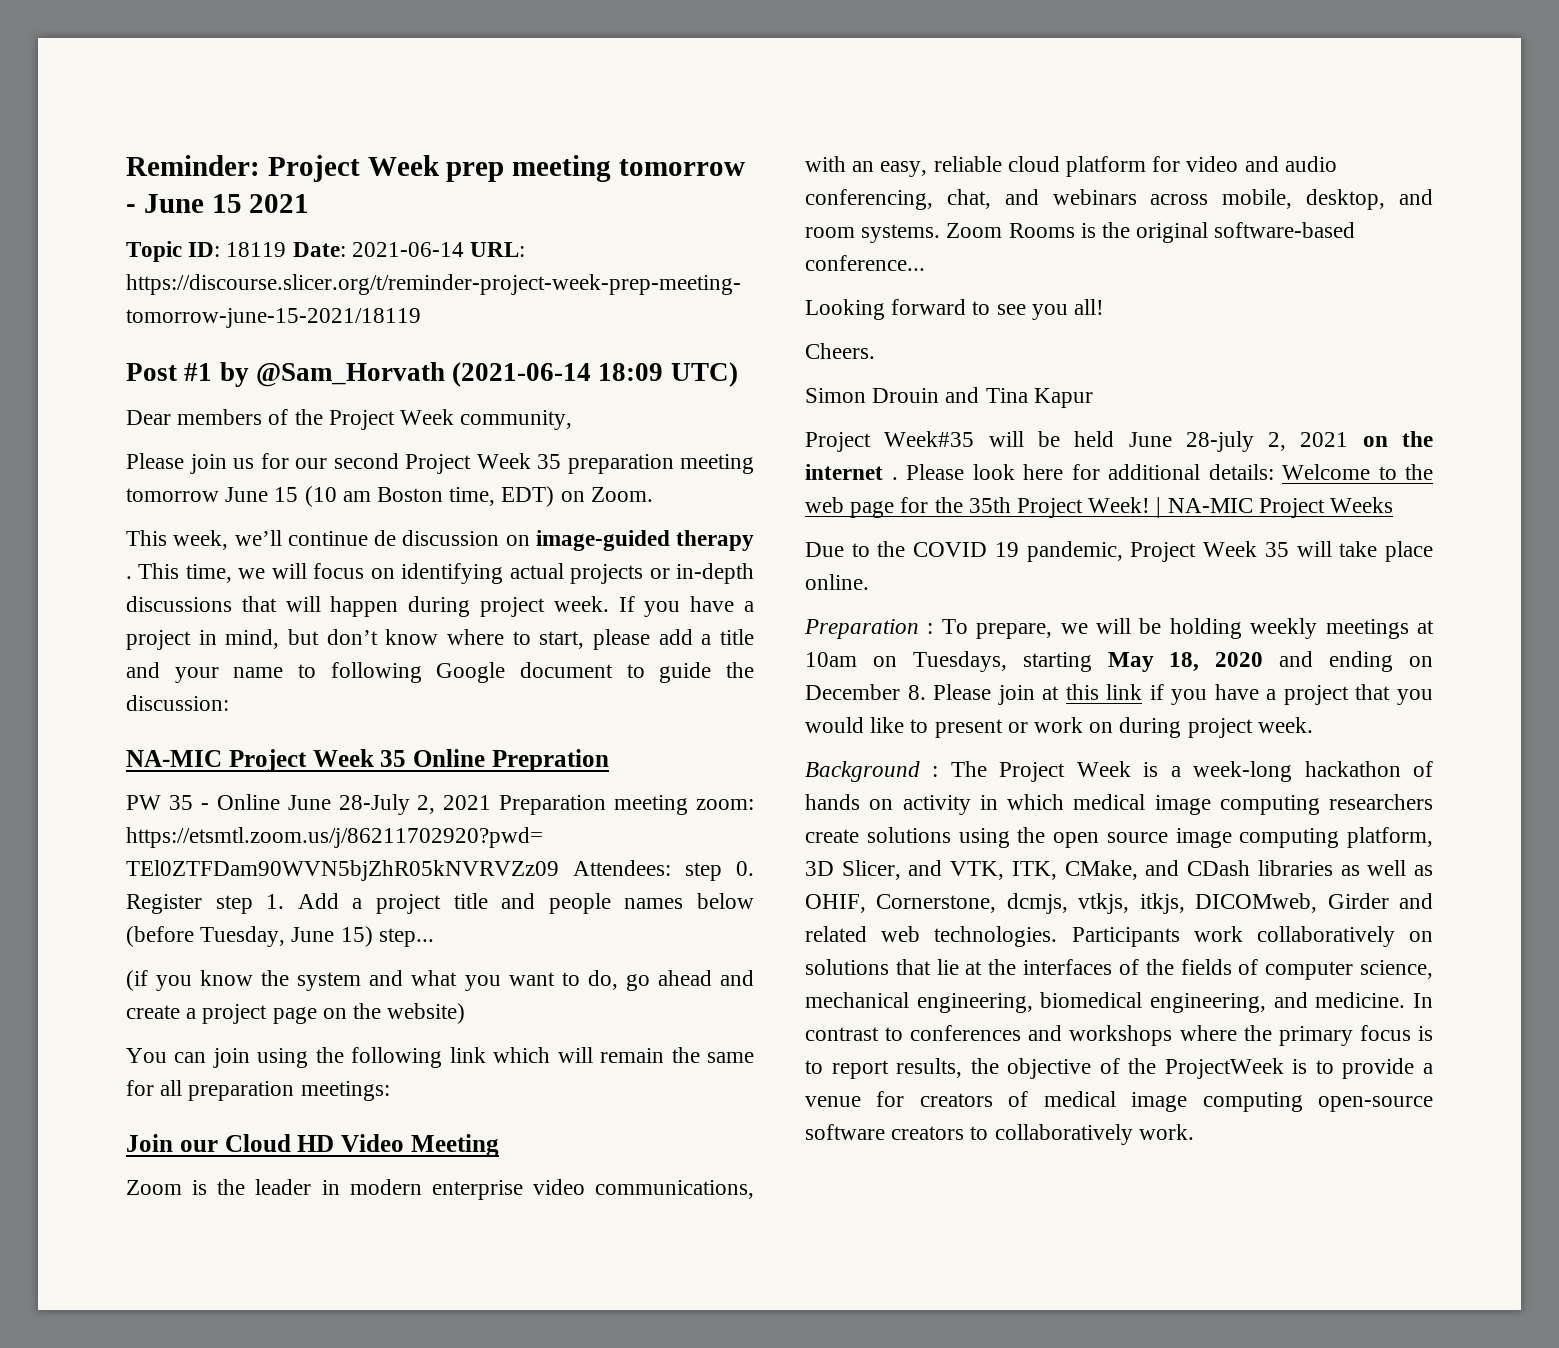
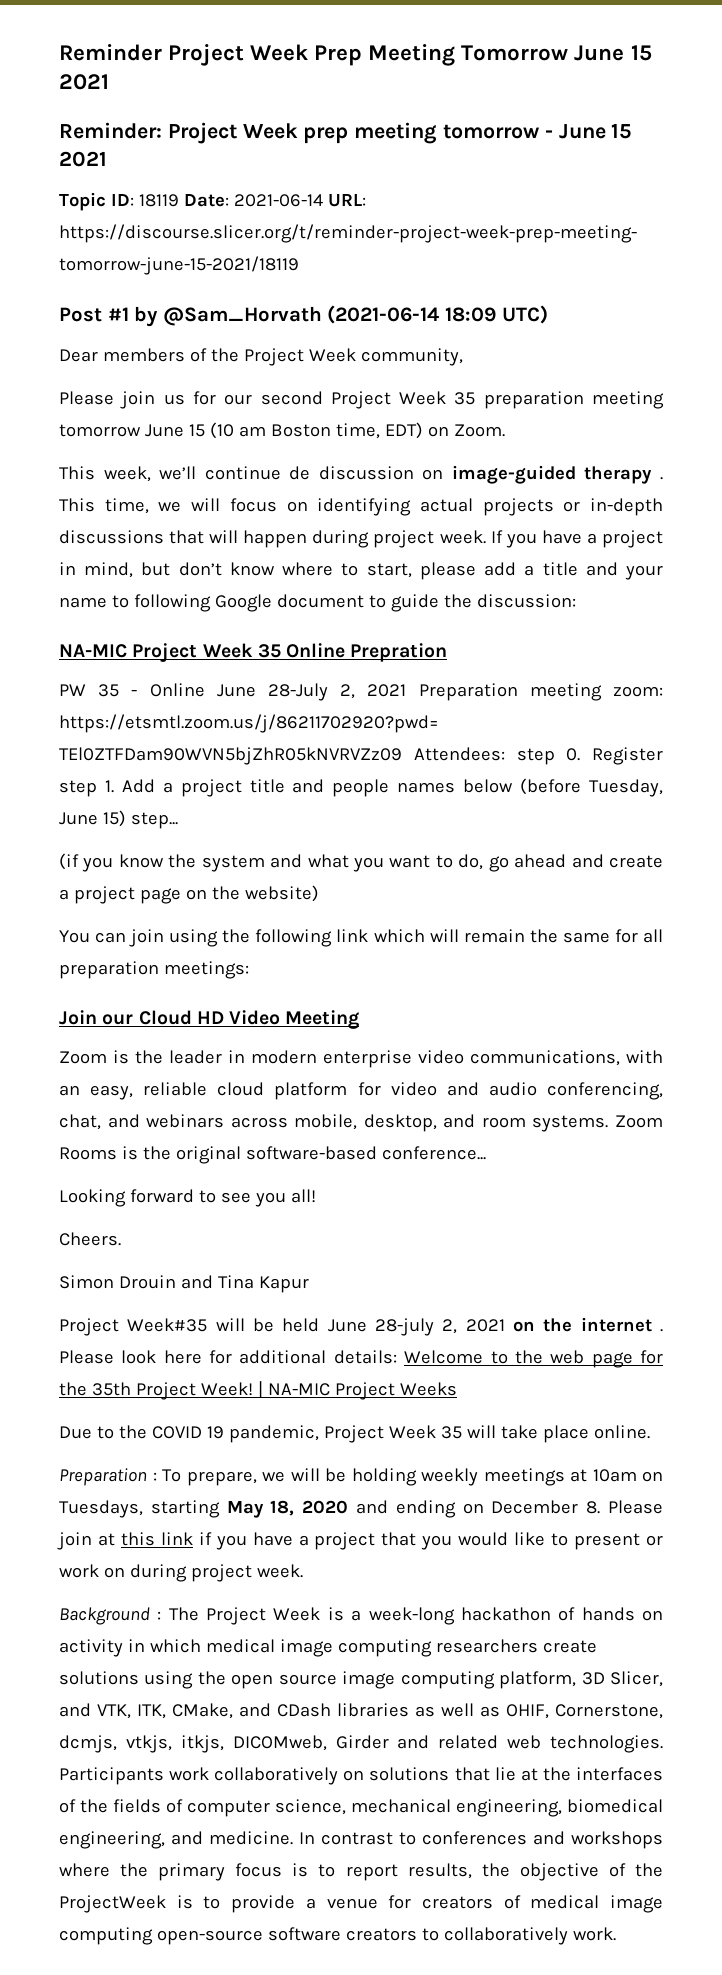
+ Reminder Project Week Prep Meeting Tomorrow June 15 2021

